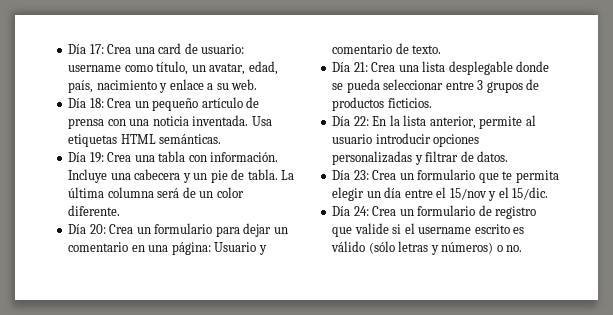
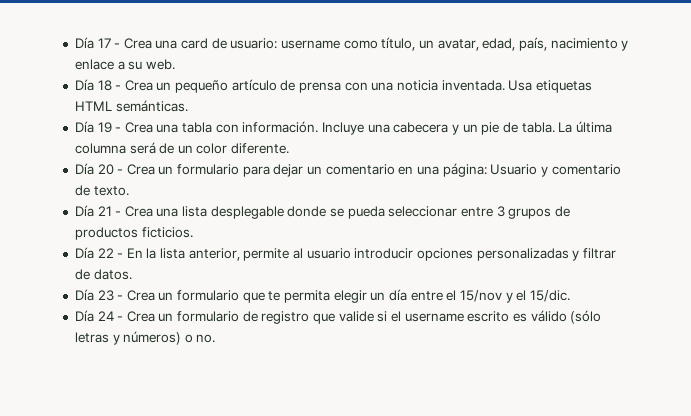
- Día 17: Crea una card de usuario: username como título, un avatar, edad, país, nacimiento y enlace a su web.
+ Día 17 - Crea una card de usuario: username como título, un avatar, edad, país, nacimiento y enlace a su web.
- Día 18: Crea un pequeño artículo de prensa con una noticia inventada.
+ Día 18 - Crea un pequeño artículo de prensa con una noticia inventada.
- Día 19: Crea una tabla con información.
+ Día 19 - Crea una tabla con información.
- Día 20: Crea un formulario para dejar un comentario en una página: Usuario y comentario de texto.
+ Día 20 - Crea un formulario para dejar un comentario en una página: Usuario y comentario de texto.
- Día 21: Crea una lista desplegable donde se pueda seleccionar entre 3 grupos de productos ficticios.
+ Día 21 - Crea una lista desplegable donde se pueda seleccionar entre 3 grupos de productos ficticios.
- Día 22: En la lista anterior, permite al usuario introducir opciones personalizadas y filtrar de datos.
+ Día 22 - En la lista anterior, permite al usuario introducir opciones personalizadas y filtrar de datos.
- Día 23: Crea un formulario que te permita elegir un día entre el 15/nov y el 15/dic.
+ Día 23 - Crea un formulario que te permita elegir un día entre el 15/nov y el 15/dic.
- Día 24: Crea un formulario de registro que valide si el username escrito es válido (sólo letras y números) o no.
+ Día 24 - Crea un formulario de registro que valide si el username escrito es válido (sólo letras y números) o no.

